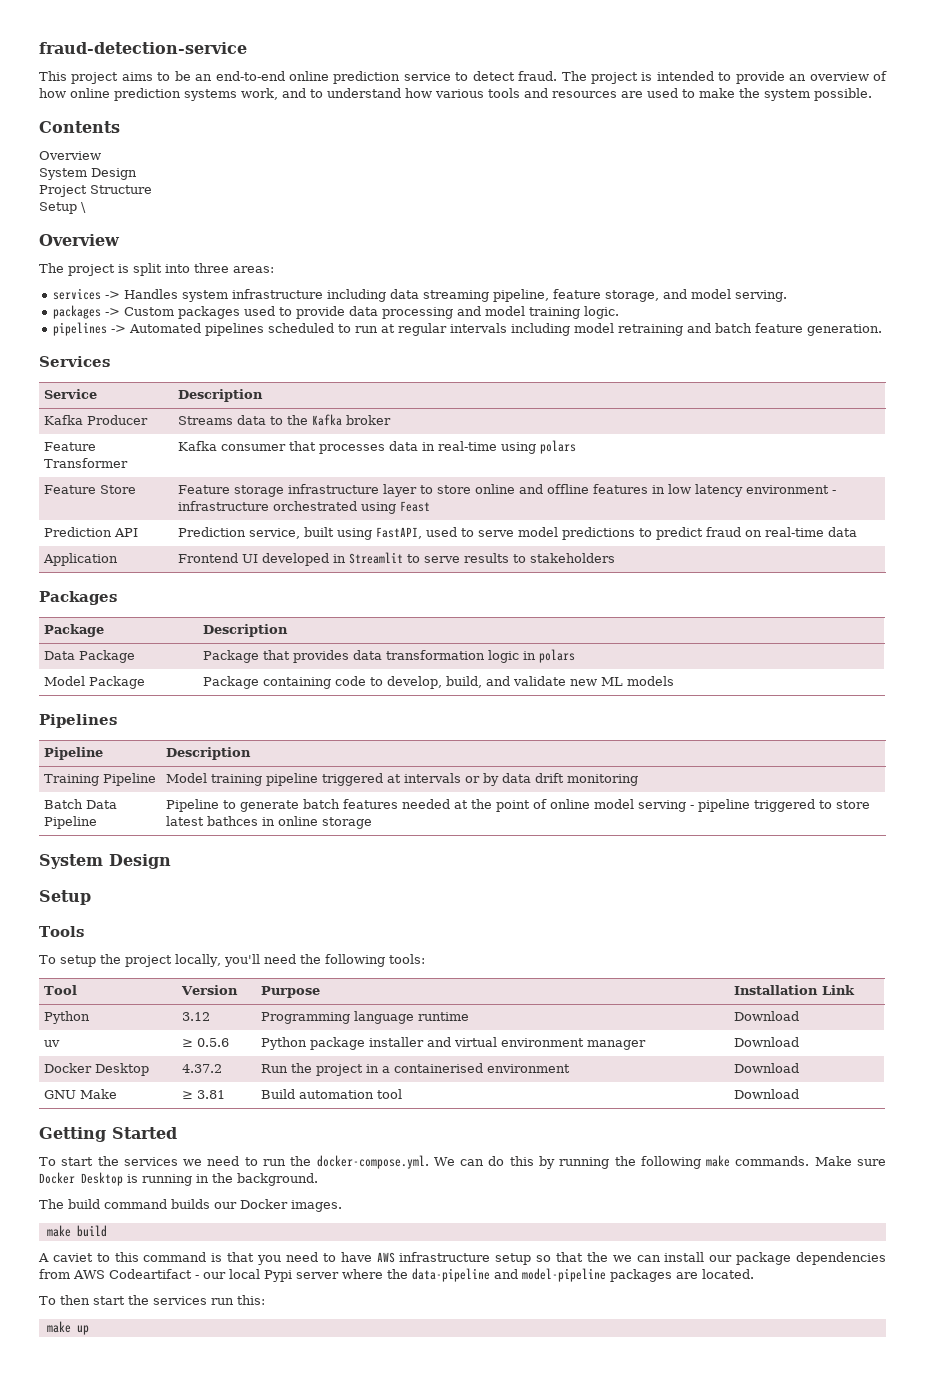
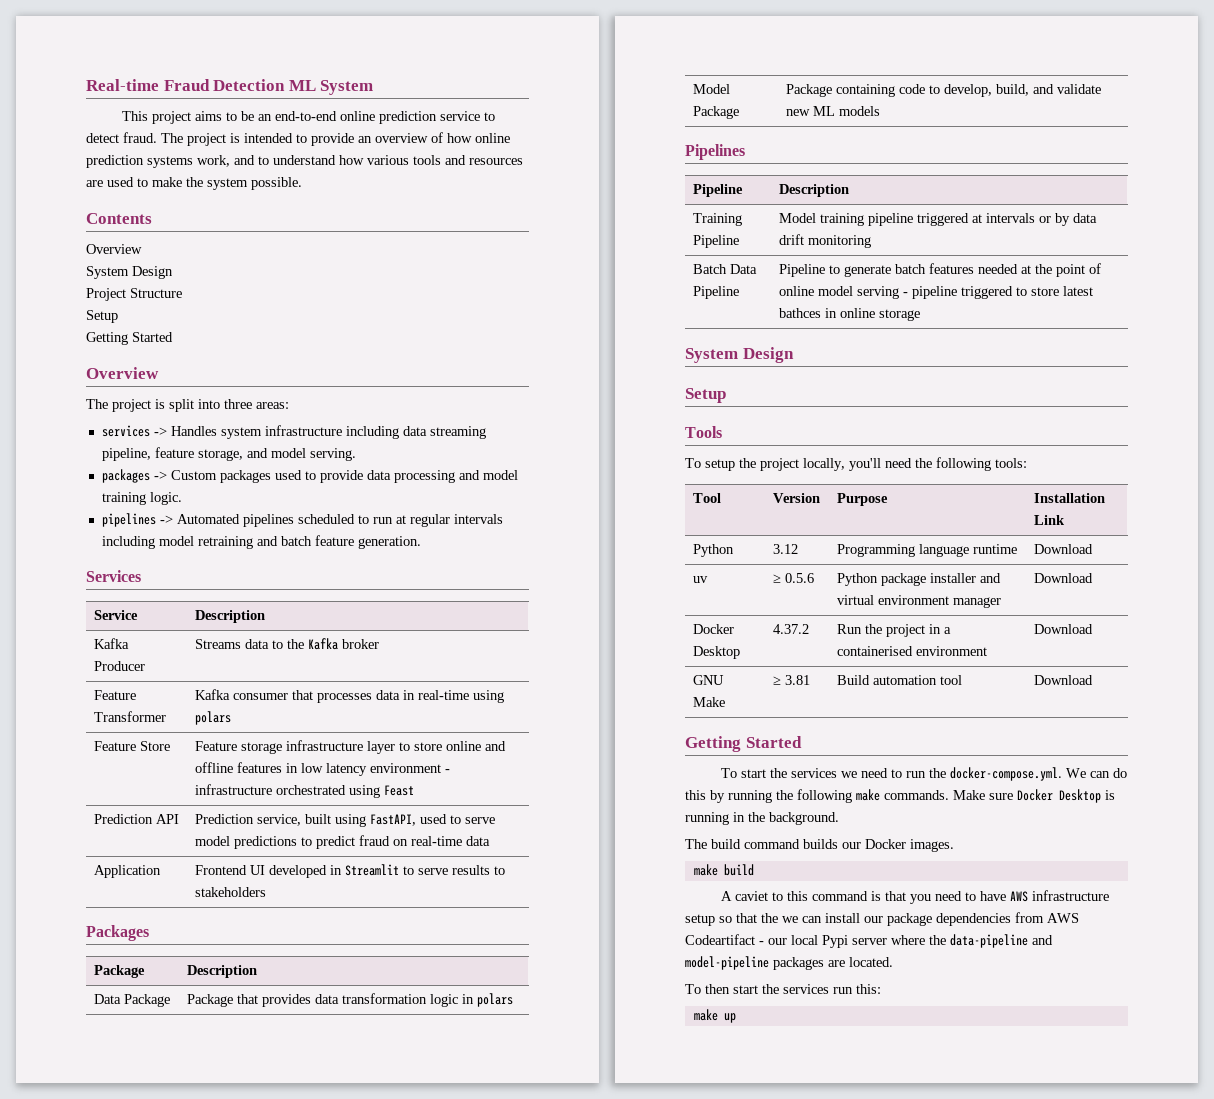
- fraud-detection-service
+ Real-time Fraud Detection ML System
  Project Structure
- Setup \
+ Setup
+ Getting Started

